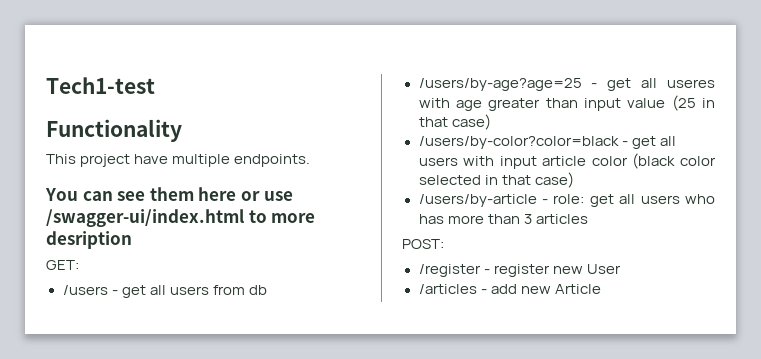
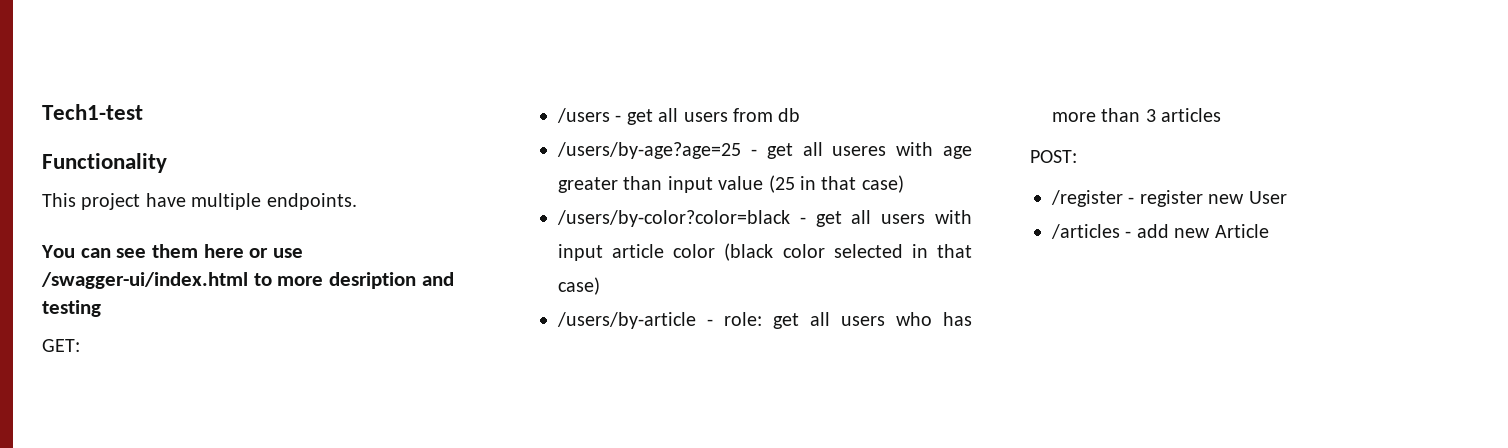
- You can see them here or use /swagger-ui/index.html to more desription
+ You can see them here or use /swagger-ui/index.html to more desription and testing

